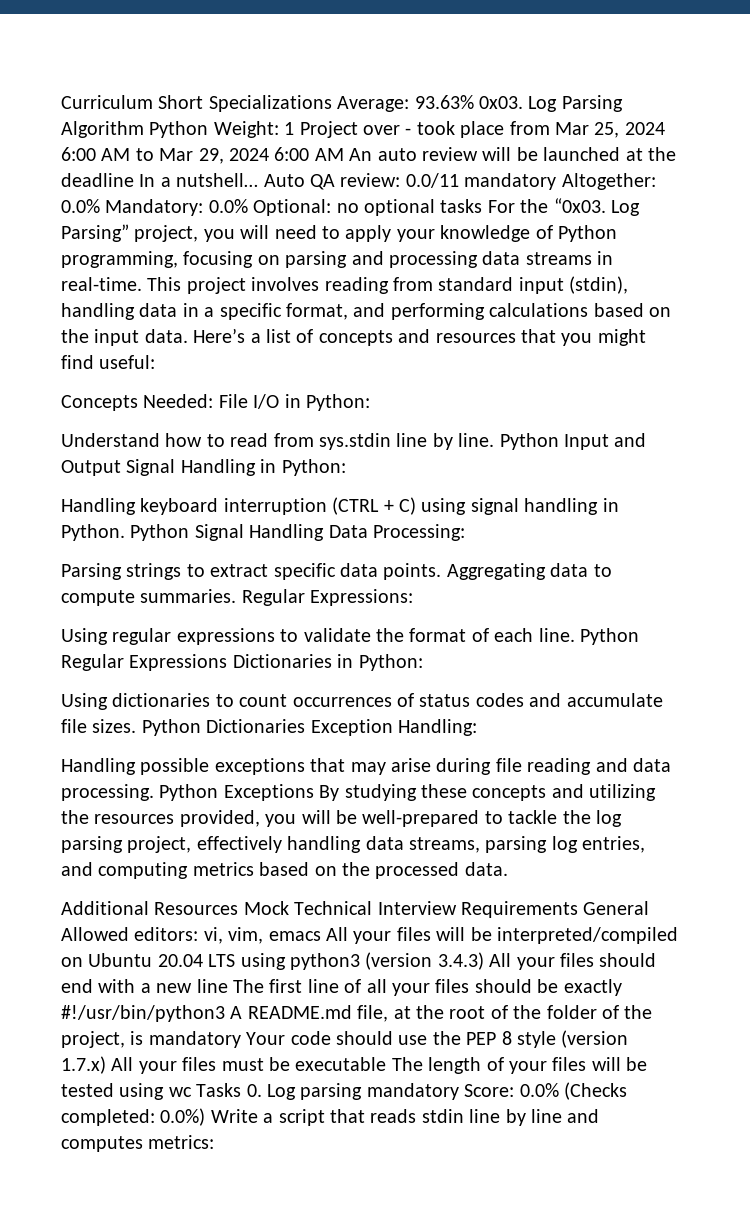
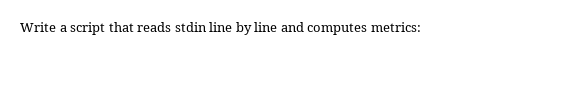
- Curriculum Short Specializations Average: 93.63% 0x03. Log Parsing Algorithm Python Weight: 1 Project over - took place from Mar 25, 2024 6:00 AM to Mar 29, 2024 6:00 AM An auto review will be launched at the deadline In a nutshell… Auto QA review: 0.0/11 mandatory Altogether: 0.0% Mandatory: 0.0% Optional: no optional tasks For the “0x03. Log Parsing” project, you will need to apply your knowledge of Python programming, focusing on parsing and processing data streams in real-time. This project involves reading from standard input (stdin), handling data in a specific format, and performing calculations based on the input data. Here’s a list of concepts and resources that you might find useful:
- Concepts Needed: File I/O in Python:
- Understand how to read from sys.stdin line by line. Python Input and Output Signal Handling in Python:
- Handling keyboard interruption (CTRL + C) using signal handling in Python. Python Signal Handling Data Processing:
- Parsing strings to extract specific data points. Aggregating data to compute summaries. Regular Expressions:
- Using regular expressions to validate the format of each line. Python Regular Expressions Dictionaries in Python:
- Using dictionaries to count occurrences of status codes and accumulate file sizes. Python Dictionaries Exception Handling:
- Handling possible exceptions that may arise during file reading and data processing. Python Exceptions By studying these concepts and utilizing the resources provided, you will be well-prepared to tackle the log parsing project, effectively handling data streams, parsing log entries, and computing metrics based on the processed data.
- Additional Resources Mock Technical Interview Requirements General Allowed editors: vi, vim, emacs All your files will be interpreted/compiled on Ubuntu 20.04 LTS using python3 (version 3.4.3) All your files should end with a new line The first line of all your files should be exactly #!/usr/bin/python3 A README.md file, at the root of the folder of the project, is mandatory Your code should use the PEP 8 style (version 1.7.x) All your files must be executable The length of your files will be tested using wc Tasks 0. Log parsing mandatory Score: 0.0% (Checks completed: 0.0%) Write a script that reads stdin line by line and computes metrics:
+ Write a script that reads stdin line by line and computes metrics:

